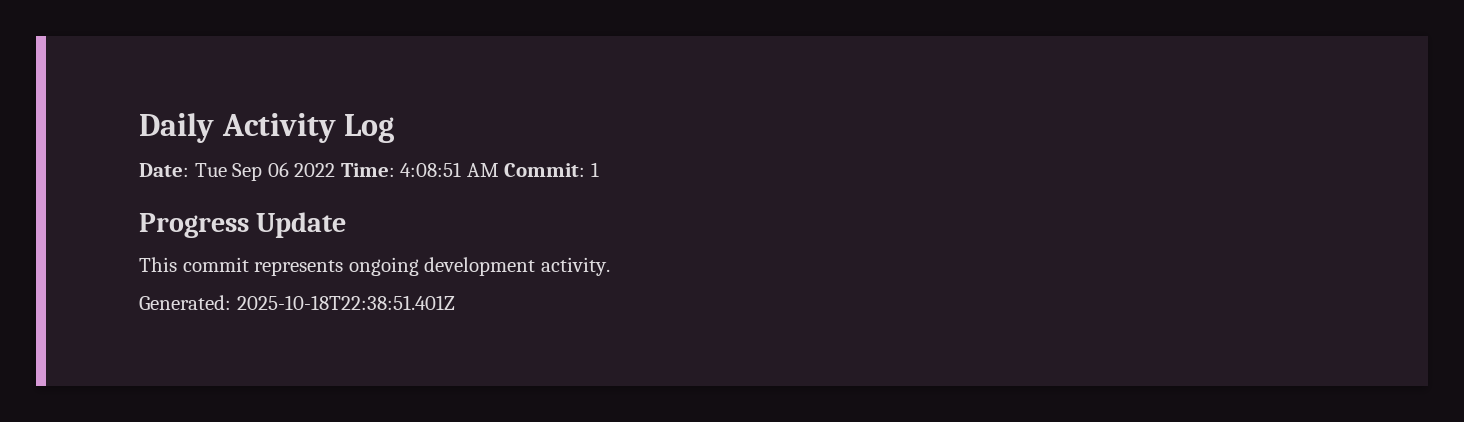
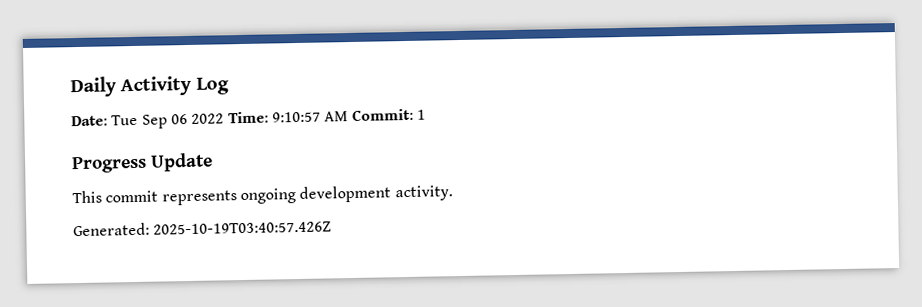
- Date: Tue Sep 06 2022 Time: 4:08:51 AM Commit: 1
+ Date: Tue Sep 06 2022 Time: 9:10:57 AM Commit: 1
- Generated: 2025-10-18T22:38:51.401Z
+ Generated: 2025-10-19T03:40:57.426Z

